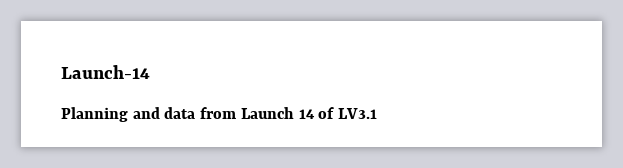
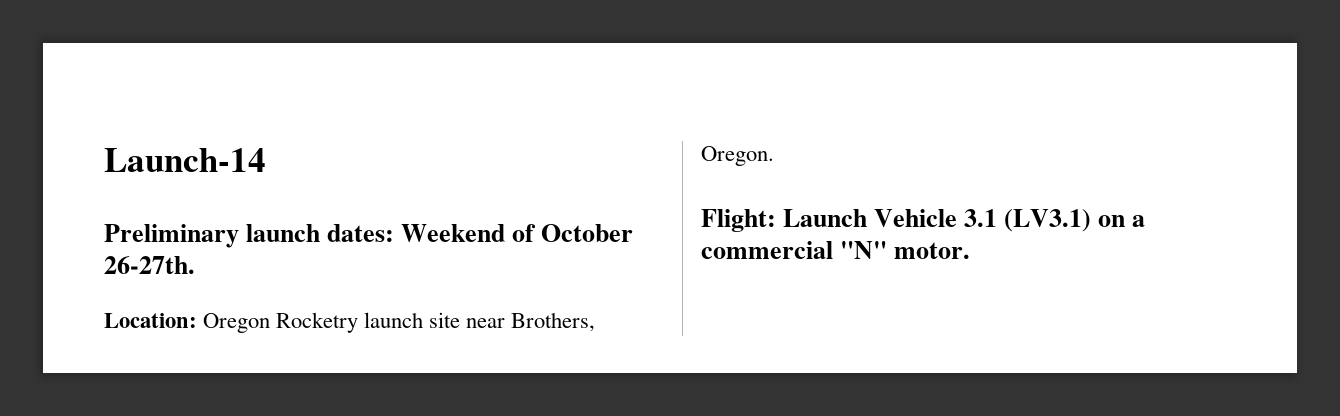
- Planning and data from Launch 14 of LV3.1
+ Preliminary launch dates: Weekend of October 26-27th.
+ Location: Oregon Rocketry launch site near Brothers, Oregon.
+ Flight: Launch Vehicle 3.1 (LV3.1) on a commercial "N" motor.

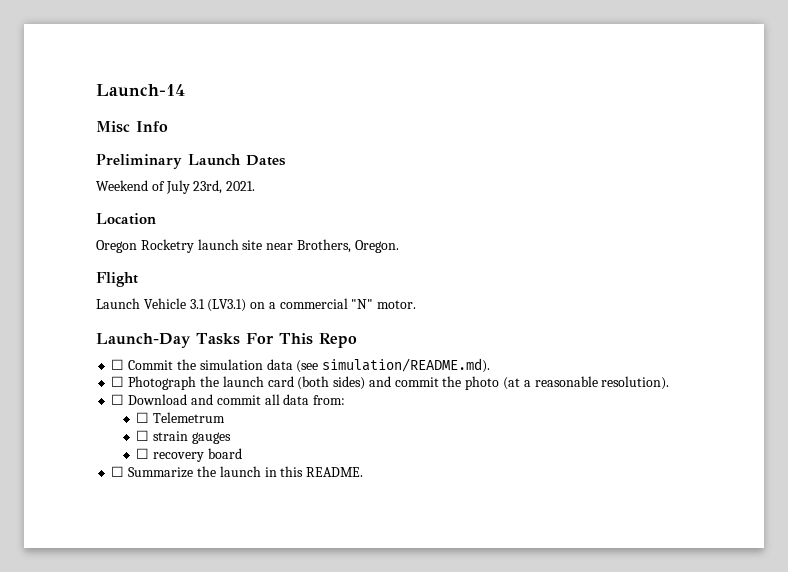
+ Misc Info
- Preliminary launch dates: Weekend of October 26-27th.
- Location: Oregon Rocketry launch site near Brothers, Oregon.
+ Preliminary Launch Dates
+ Weekend of July 23rd, 2021.
+ Location
+ Oregon Rocketry launch site near Brothers, Oregon.
- Flight: Launch Vehicle 3.1 (LV3.1) on a commercial "N" motor.
+ Flight
+ Launch Vehicle 3.1 (LV3.1) on a commercial "N" motor.
+ Launch-Day Tasks For This Repo
+ ☐ Commit the simulation data (see simulation/README.md).
+ ☐ Photograph the launch card (both sides) and commit the photo (at a reasonable resolution).
+ ☐ Download and commit all data from:
+ ☐ Telemetrum
+ ☐ strain gauges
+ ☐ recovery board
+ ☐ Summarize the launch in this README.

